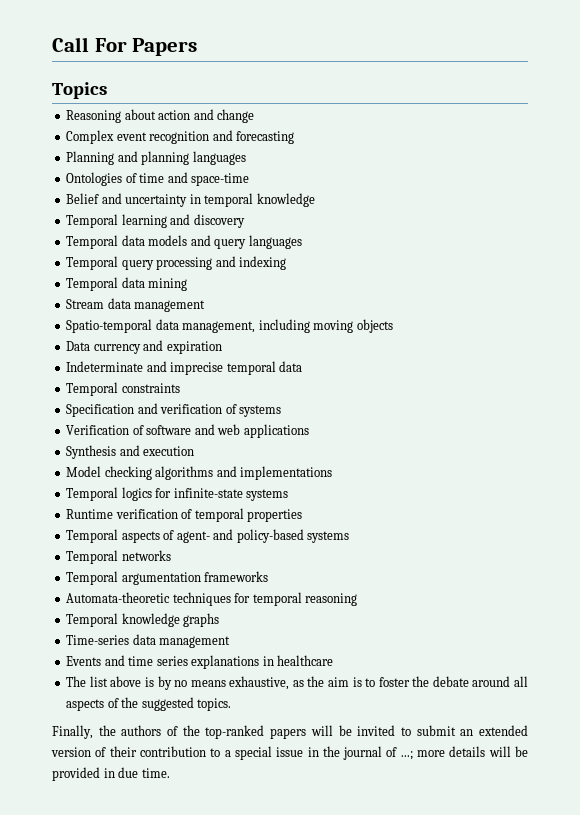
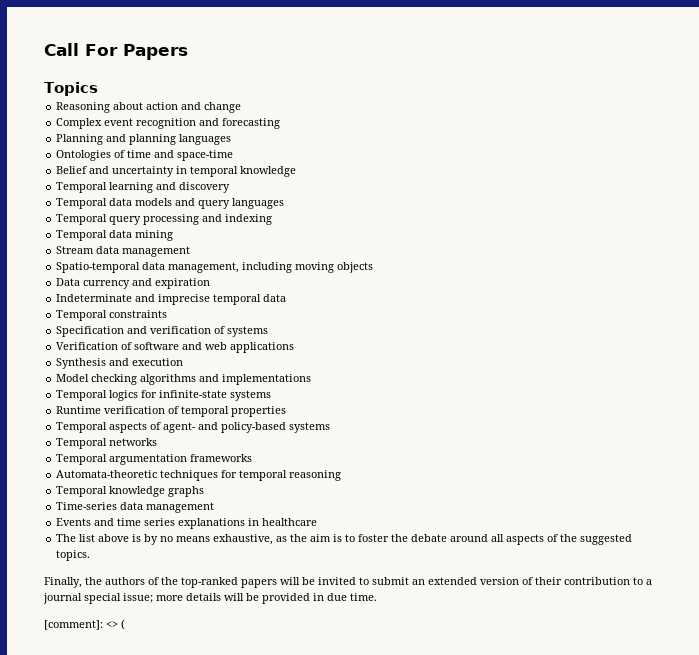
- Finally, the authors of the top-ranked papers will be invited to submit an extended version of their contribution to a special issue in the journal of ...; more details will be provided in due time.
+ Finally, the authors of the top-ranked papers will be invited to submit an extended version of their contribution to a journal special issue; more details will be provided in due time.
+ [comment]: <> (

